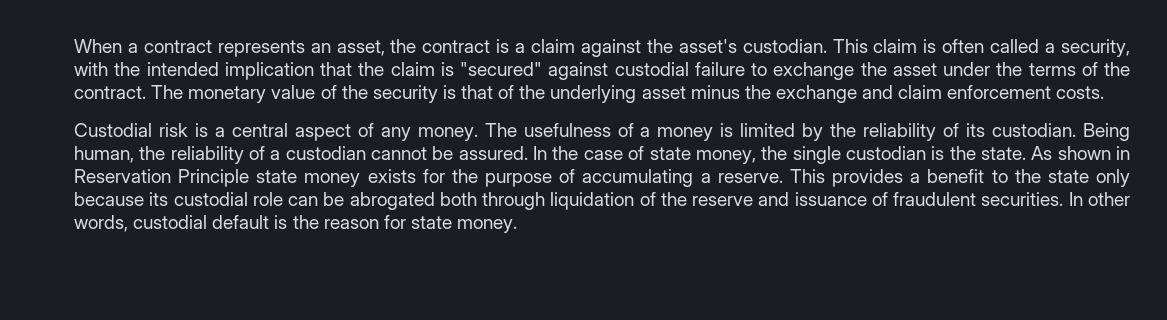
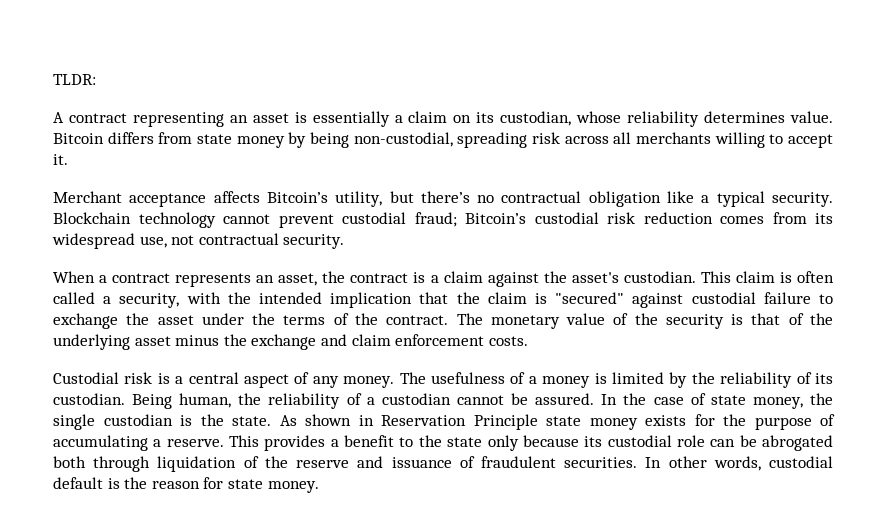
+ TLDR:
+ A contract representing an asset is essentially a claim on its custodian, whose reliability determines value. Bitcoin differs from state money by being non-custodial, spreading risk across all merchants willing to accept it.
+ Merchant acceptance affects Bitcoin’s utility, but there’s no contractual obligation like a typical security. Blockchain technology cannot prevent custodial fraud; Bitcoin’s custodial risk reduction comes from its widespread use, not contractual security.

